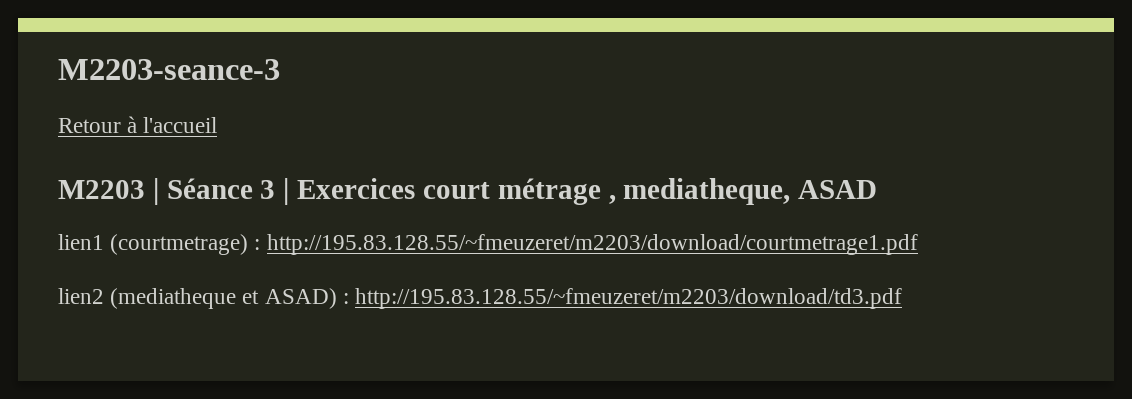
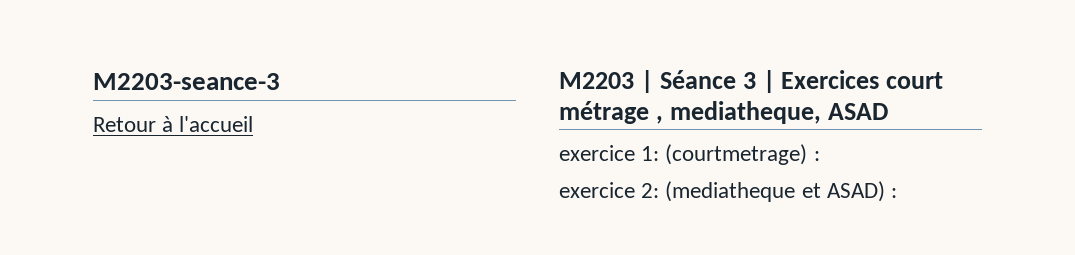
- lien1 (courtmetrage) : http://195.83.128.55/~fmeuzeret/m2203/download/courtmetrage1.pdf
- lien2 (mediatheque et ASAD) : http://195.83.128.55/~fmeuzeret/m2203/download/td3.pdf
+ exercice 1: (courtmetrage) :
+ exercice 2: (mediatheque et ASAD) :

